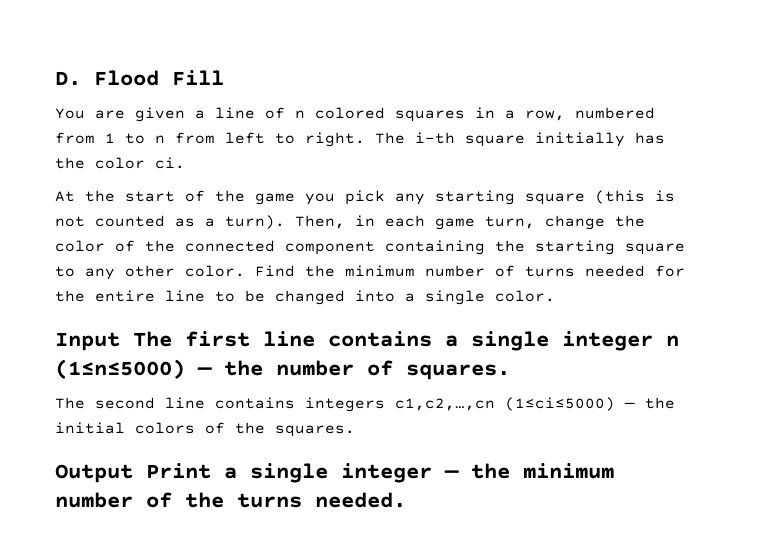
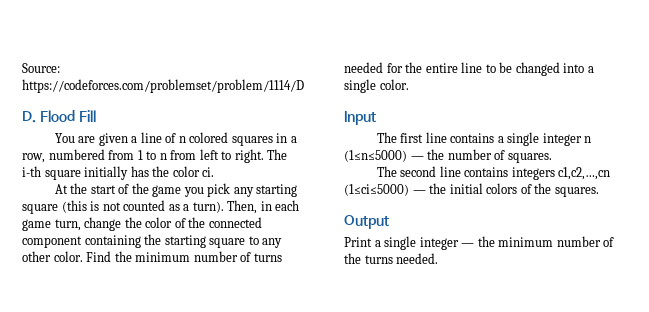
+ Source: https://codeforces.com/problemset/problem/1114/D
- Input The first line contains a single integer n (1≤n≤5000) — the number of squares.
+ Input
+ The first line contains a single integer n (1≤n≤5000) — the number of squares.
- Output Print a single integer — the minimum number of the turns needed.
+ Output
+ Print a single integer — the minimum number of the turns needed.

